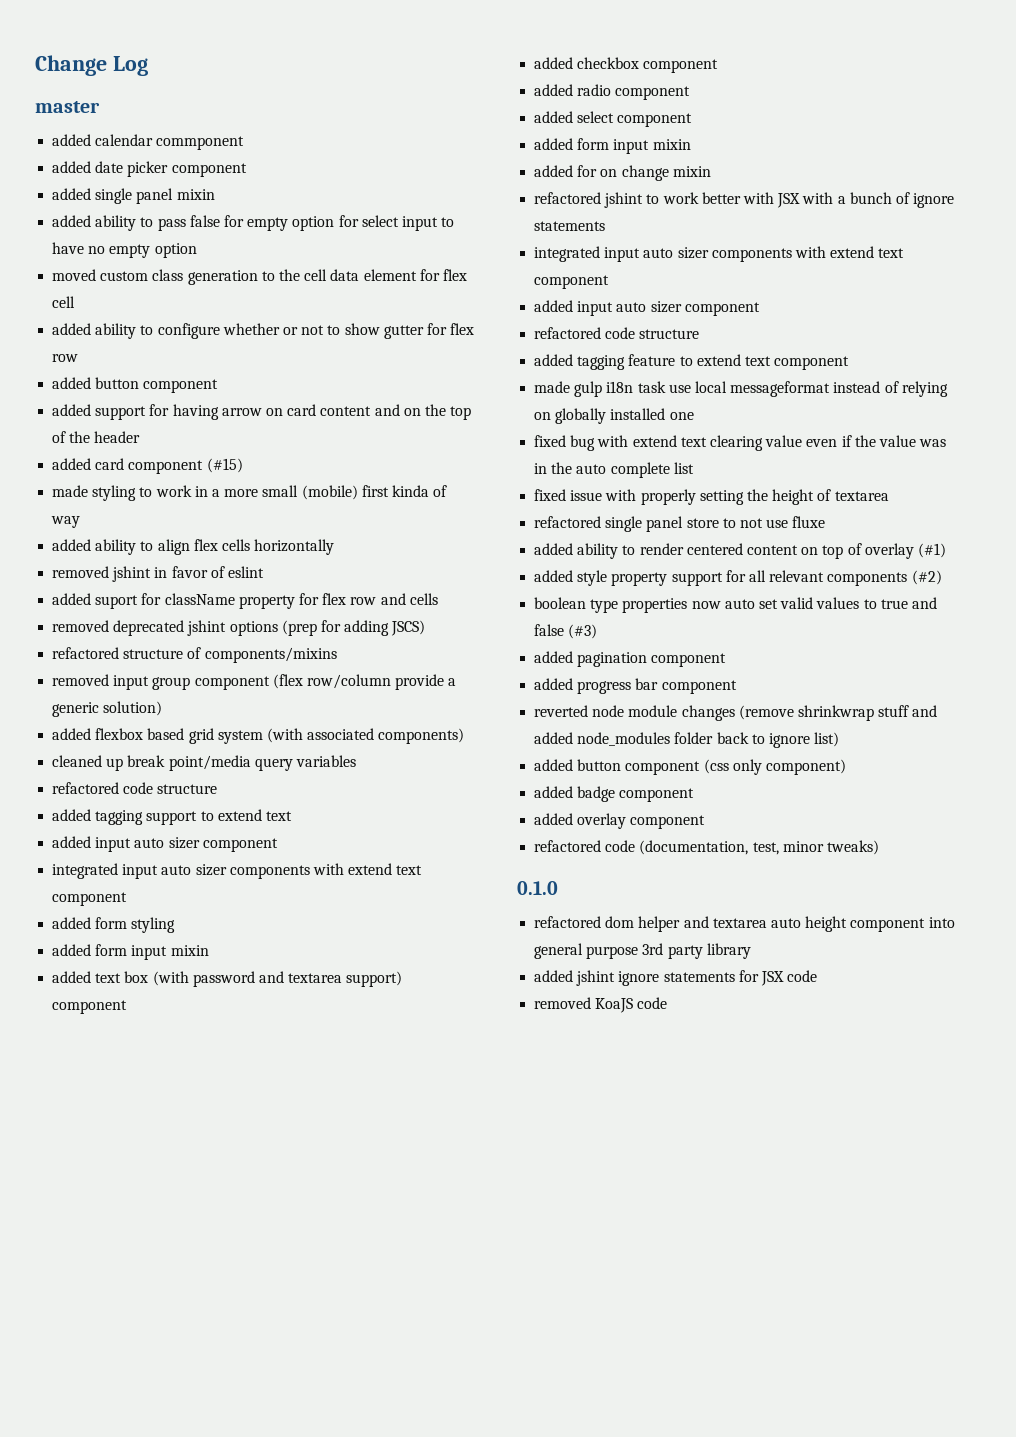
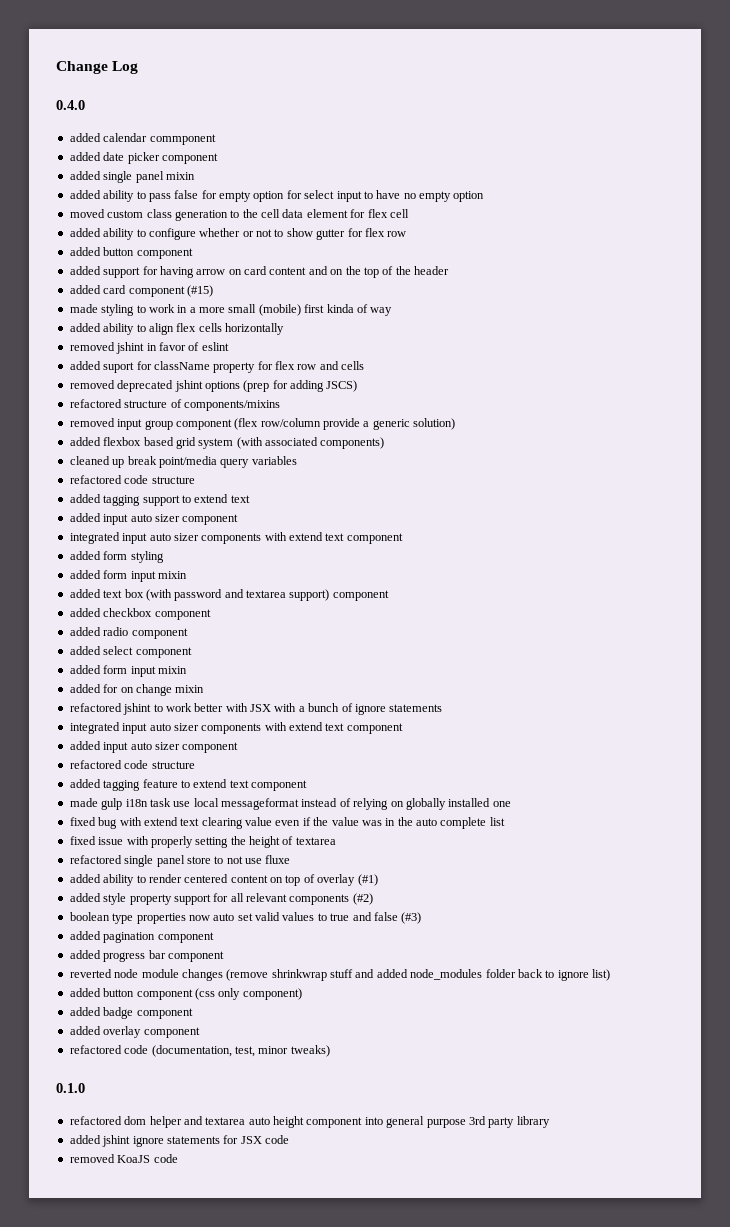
- master
+ 0.4.0

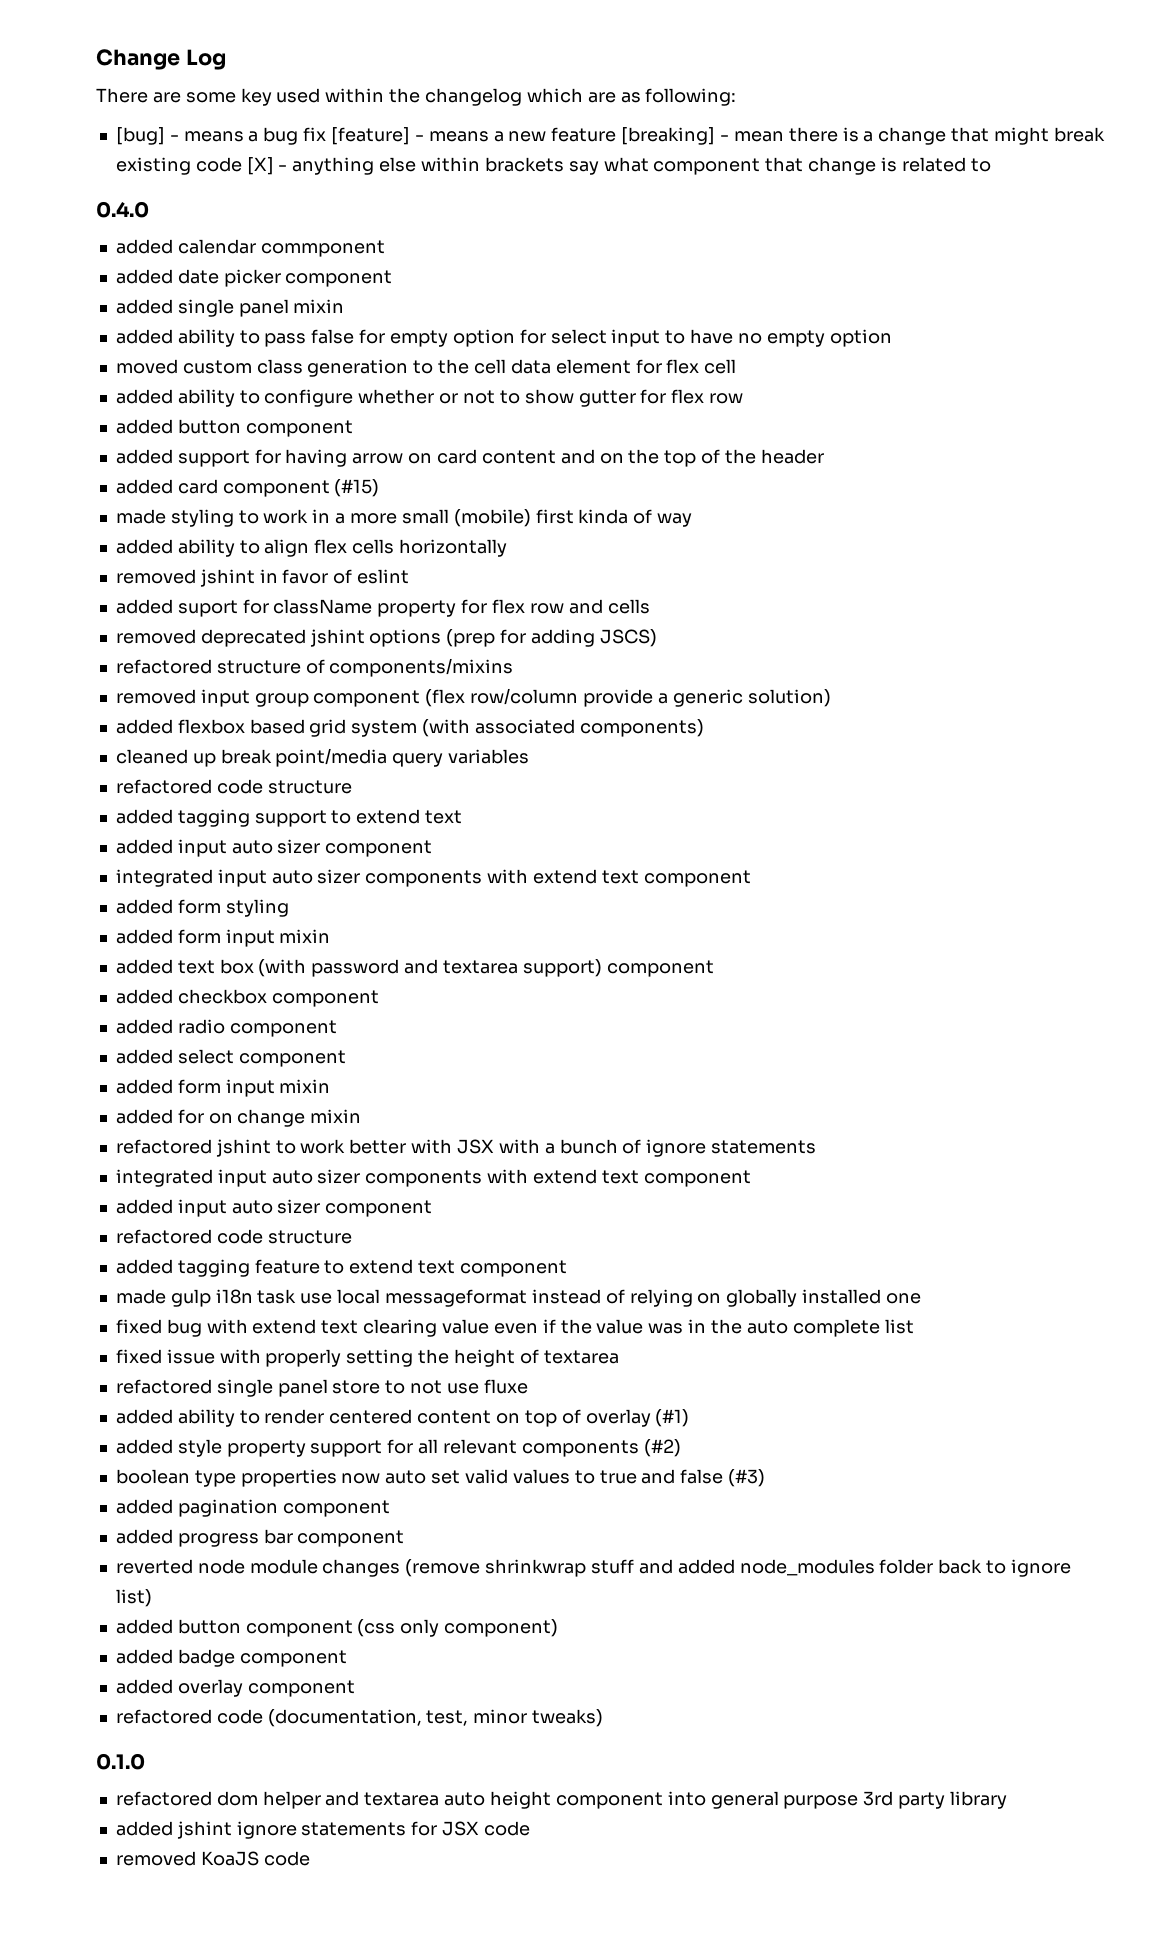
+ There are some key used within the changelog which are as following:
+ [bug] - means a bug fix [feature] - means a new feature [breaking] - mean there is a change that might break existing code [X] - anything else within brackets say what component that change is related to

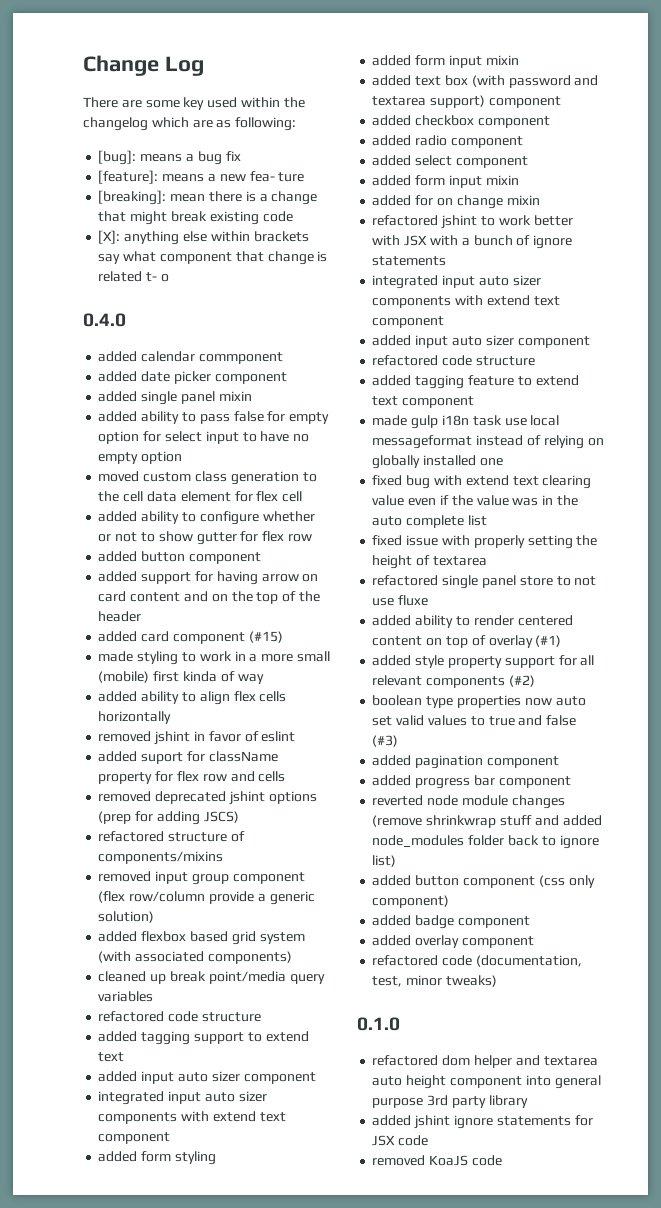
- [bug] - means a bug fix [feature] - means a new feature [breaking] - mean there is a change that might break existing code [X] - anything else within brackets say what component that change is related to
+ [bug]: means a bug fix
+ [feature]: means a new fea- ture
+ [breaking]: mean there is a change that might break existing code
+ [X]: anything else within brackets say what component that change is related t- o

